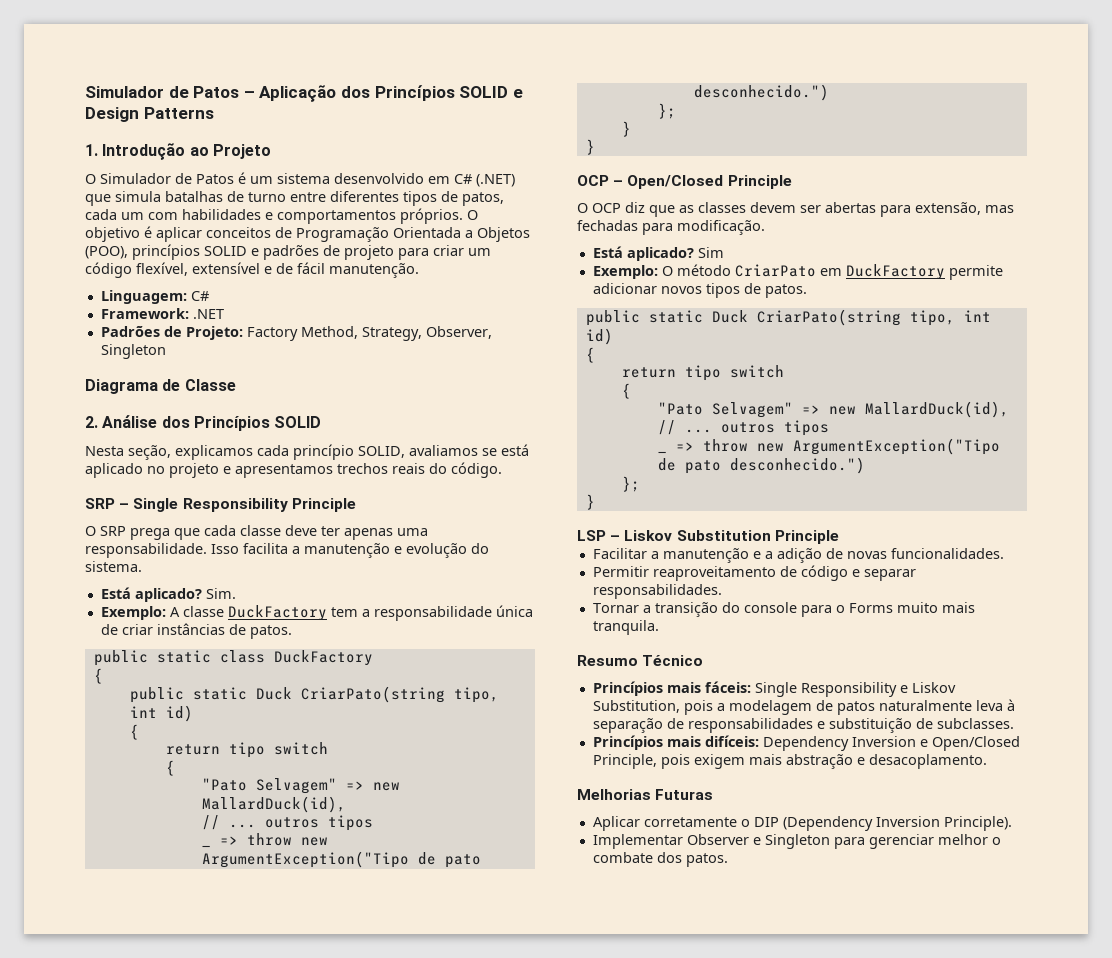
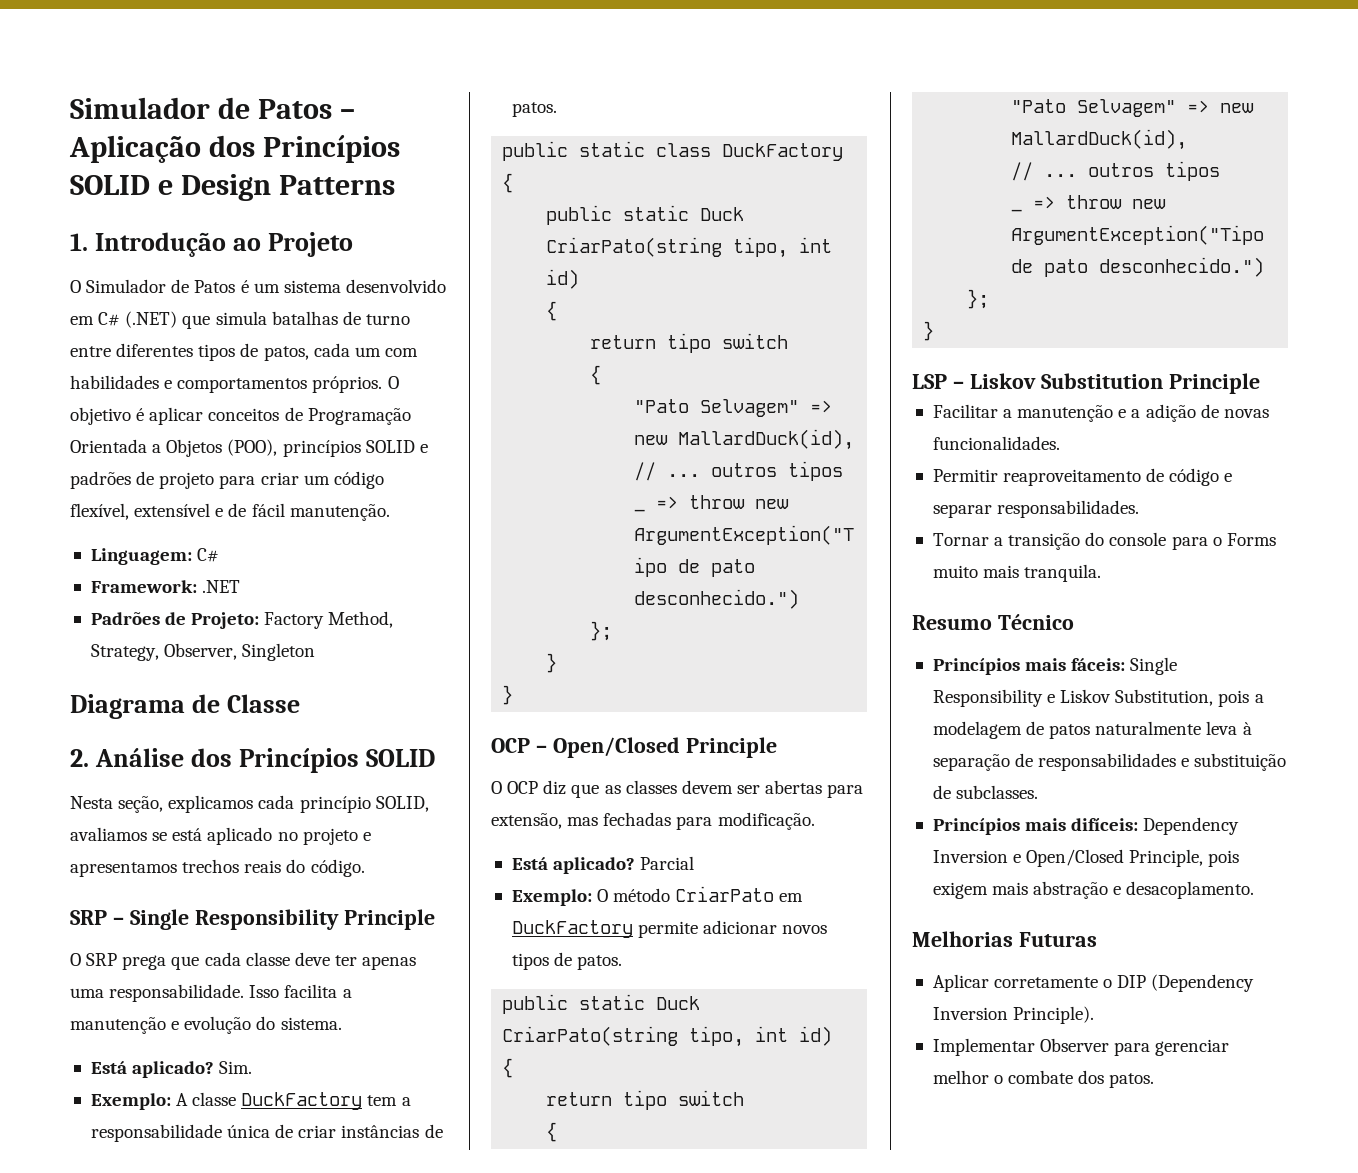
- Sim
+ Parcial
- Implementar Observer e Singleton para gerenciar melhor o combate dos patos.
+ Implementar Observer para gerenciar melhor o combate dos patos.

